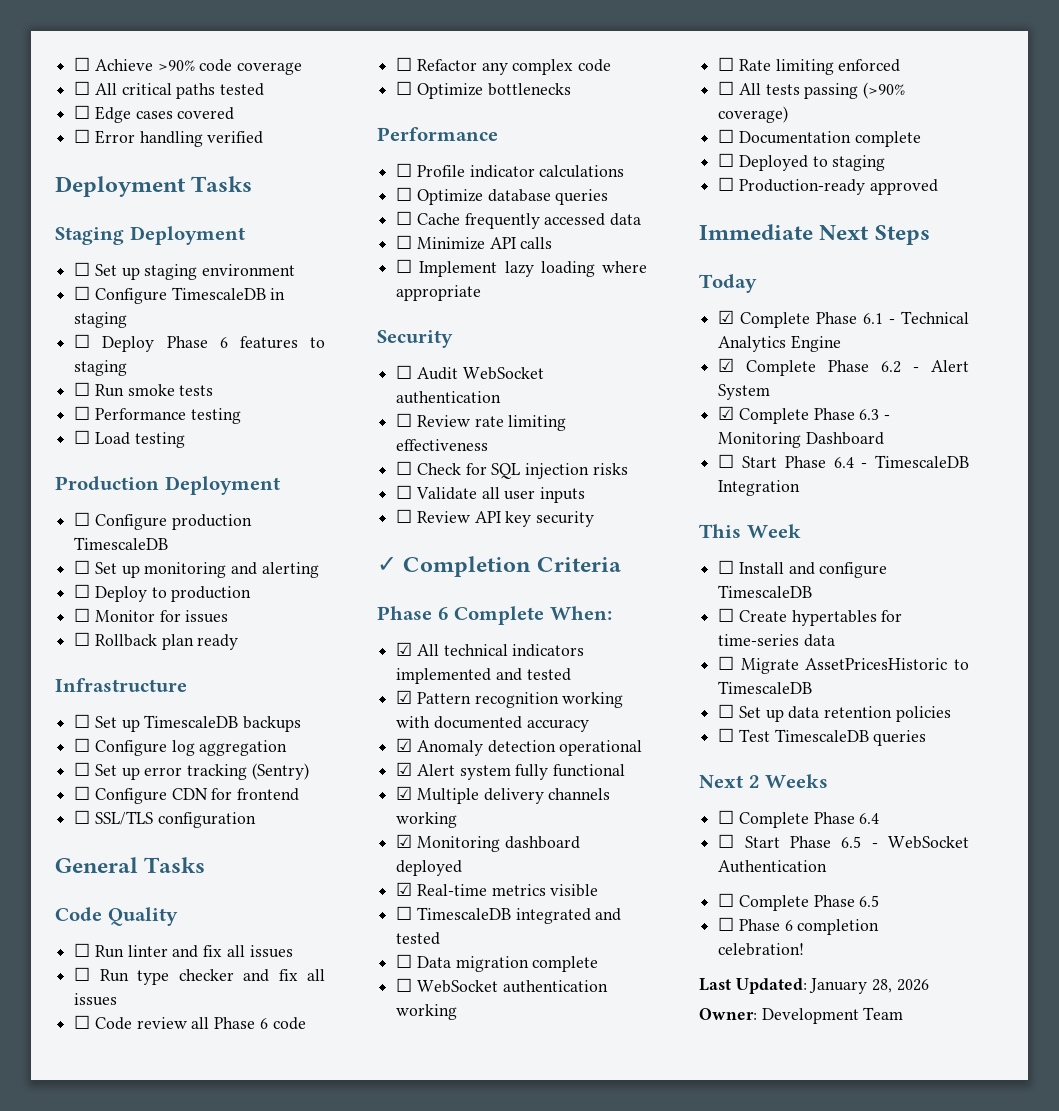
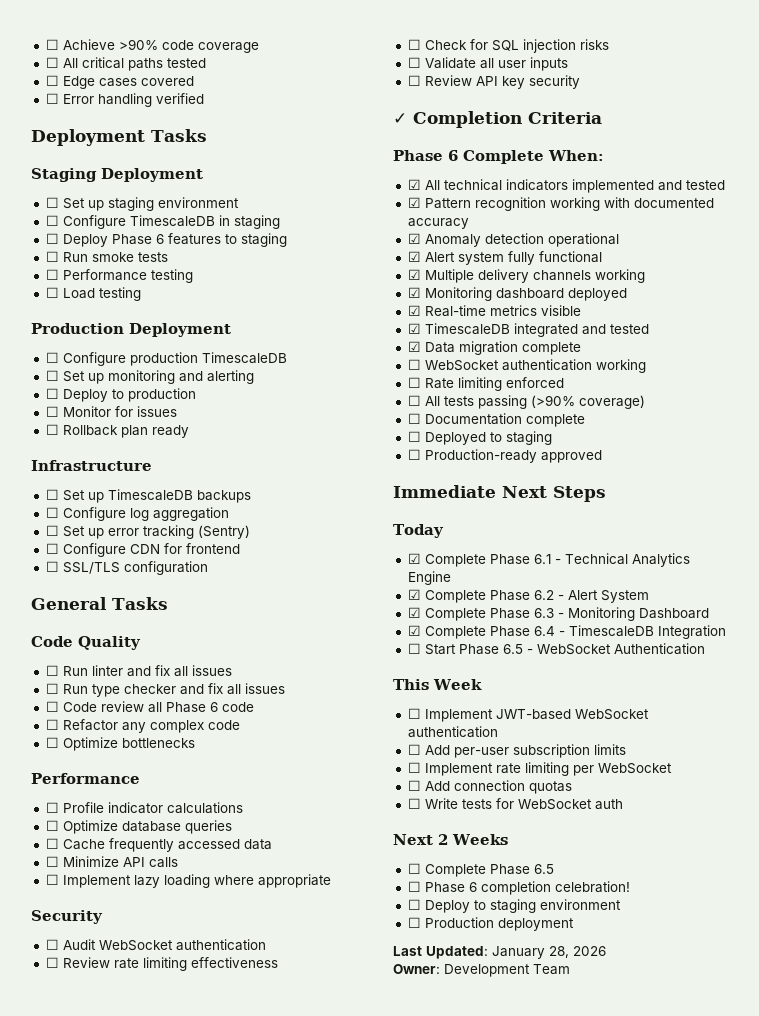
- ☐ TimescaleDB integrated and tested
+ ☑ TimescaleDB integrated and tested
- ☐ Data migration complete
+ ☑ Data migration complete
- ☐ Start Phase 6.4 - TimescaleDB Integration
+ ☑ Complete Phase 6.4 - TimescaleDB Integration
- This Week
- ☐ Install and configure TimescaleDB
- ☐ Create hypertables for time-series data
- ☐ Migrate AssetPricesHistoric to TimescaleDB
- ☐ Set up data retention policies
- ☐ Test TimescaleDB queries
- Next 2 Weeks
- ☐ Complete Phase 6.4
+ This Week
+ ☐ Implement JWT-based WebSocket authentication
+ ☐ Add per-user subscription limits
+ ☐ Implement rate limiting per WebSocket
+ ☐ Add connection quotas
+ ☐ Write tests for WebSocket auth
+ Next 2 Weeks
+ ☐ Deploy to staging environment
+ ☐ Production deployment

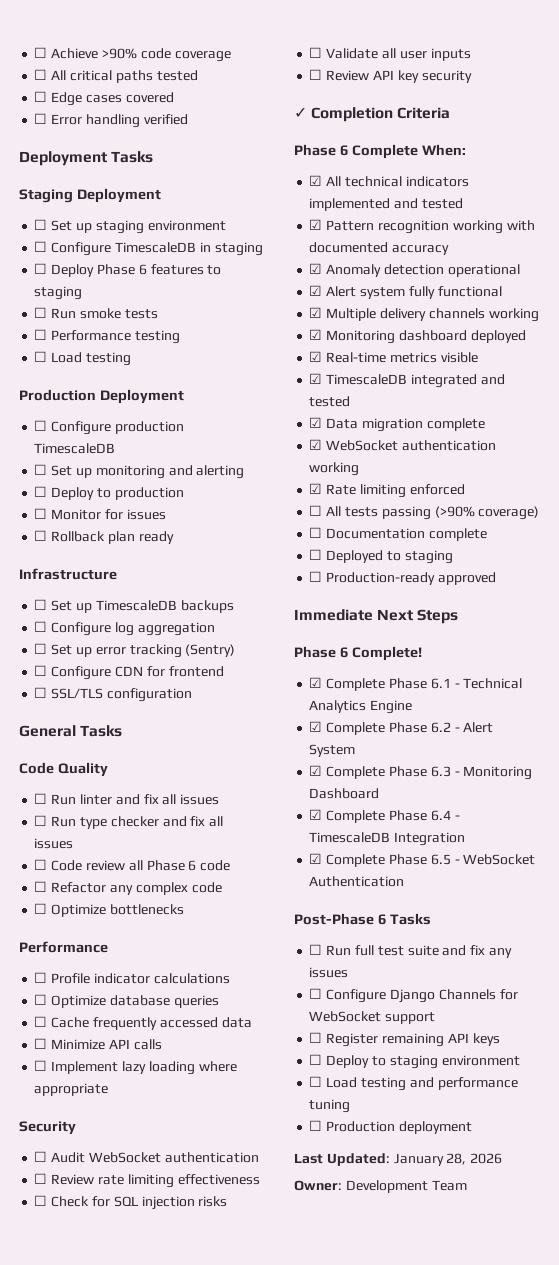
- ☐ WebSocket authentication working
+ ☑ WebSocket authentication working
- ☐ Rate limiting enforced
+ ☑ Rate limiting enforced
- Today
+ Phase 6 Complete!
- ☐ Start Phase 6.5 - WebSocket Authentication
+ ☑ Complete Phase 6.5 - WebSocket Authentication
- This Week
- ☐ Implement JWT-based WebSocket authentication
- ☐ Add per-user subscription limits
- ☐ Implement rate limiting per WebSocket
- ☐ Add connection quotas
- ☐ Write tests for WebSocket auth
- Next 2 Weeks
- ☐ Complete Phase 6.5
- ☐ Phase 6 completion celebration!
+ Post-Phase 6 Tasks
+ ☐ Run full test suite and fix any issues
+ ☐ Configure Django Channels for WebSocket support
+ ☐ Register remaining API keys
+ ☐ Load testing and performance tuning

